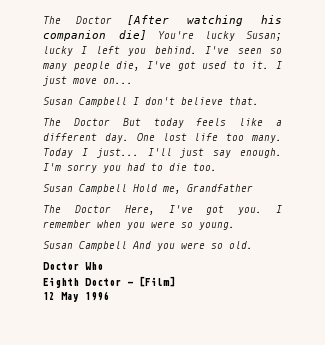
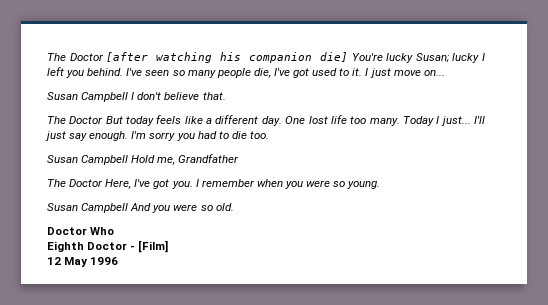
- The Doctor [After watching his companion die] You're lucky Susan; lucky I left you behind.
+ The Doctor [after watching his companion die] You're lucky Susan; lucky I left you behind.

